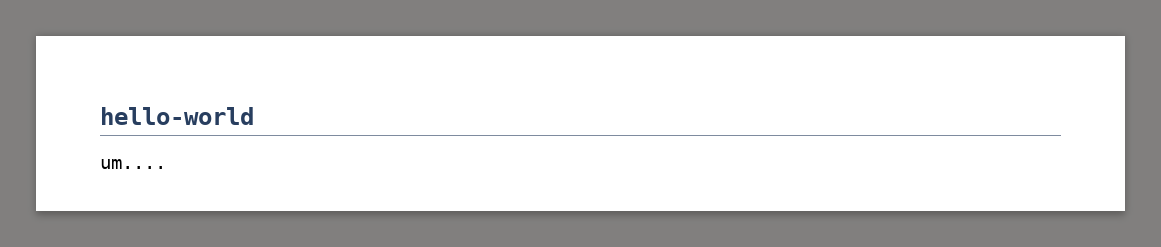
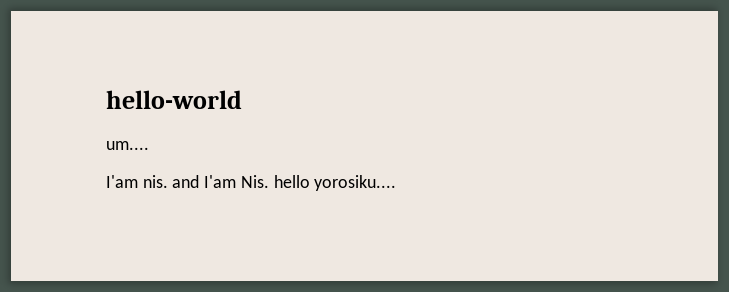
+ I'am nis. and I'am Nis. hello yorosiku....

